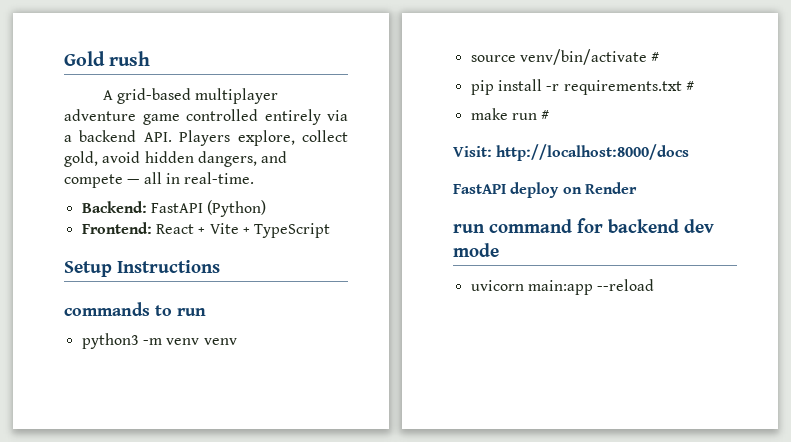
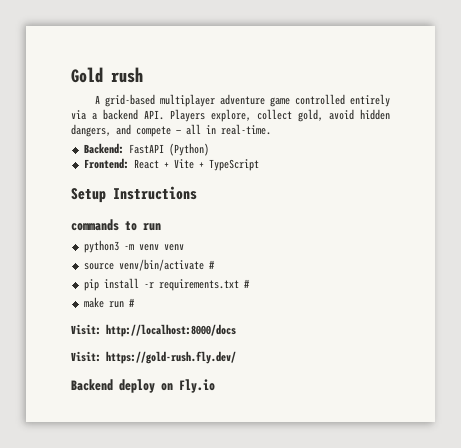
- FastAPI deploy on Render
- run command for backend dev mode
- uvicorn main:app --reload
+ Visit: https://gold-rush.fly.dev/
+ Backend deploy on Fly.io

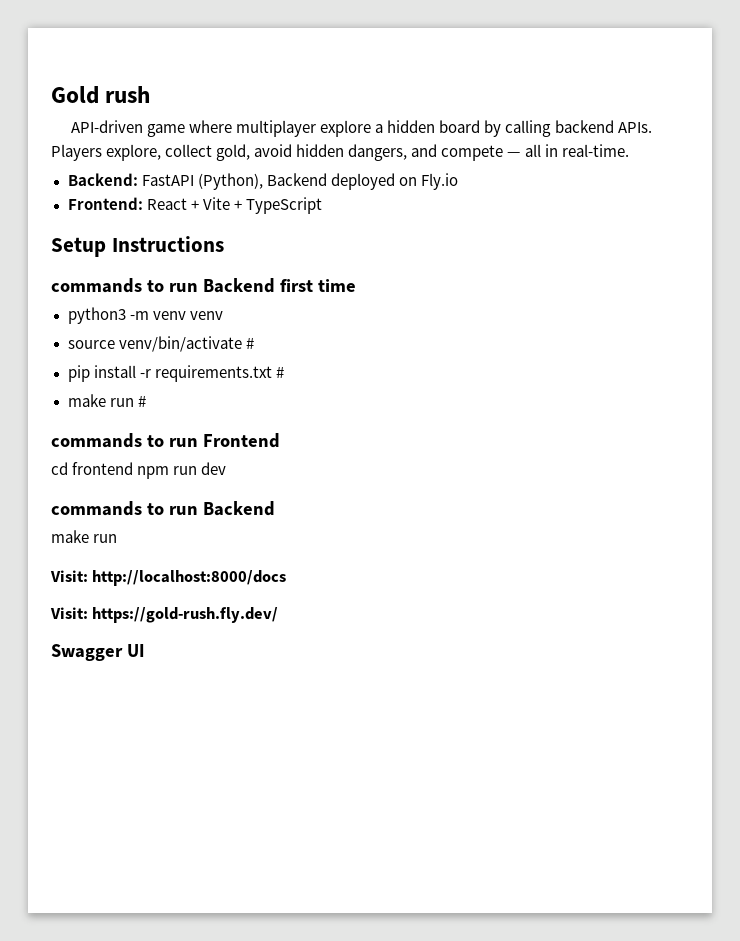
- A grid-based multiplayer adventure game controlled entirely via a backend API. Players explore, collect gold, avoid hidden dangers, and compete — all in real-time.
+ API-driven game where multiplayer explore a hidden board by calling backend APIs. Players explore, collect gold, avoid hidden dangers, and compete — all in real-time.
- Backend: FastAPI (Python)
+ Backend: FastAPI (Python), Backend deployed on Fly.io
- commands to run
+ commands to run Backend first time
+ commands to run Frontend
+ cd frontend npm run dev
+ commands to run Backend
+ make run
- Backend deploy on Fly.io
+ Swagger UI

